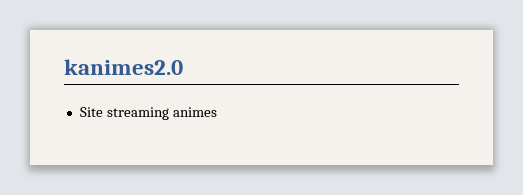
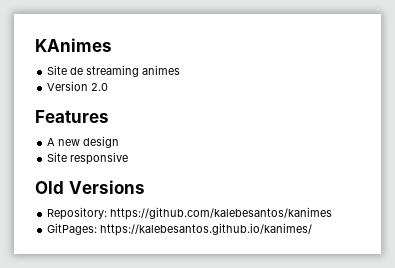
- kanimes2.0
- Site streaming animes
+ KAnimes
+ Site de streaming animes
+ Version 2.0
+ Features
+ A new design
+ Site responsive
+ Old Versions
+ Repository: https://github.com/kalebesantos/kanimes
+ GitPages: https://kalebesantos.github.io/kanimes/

